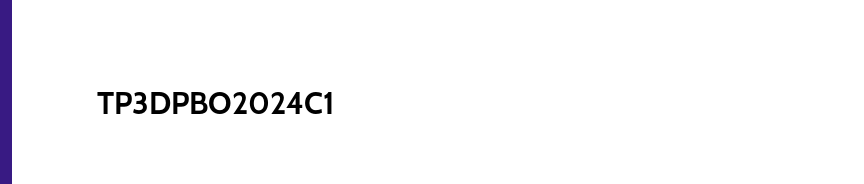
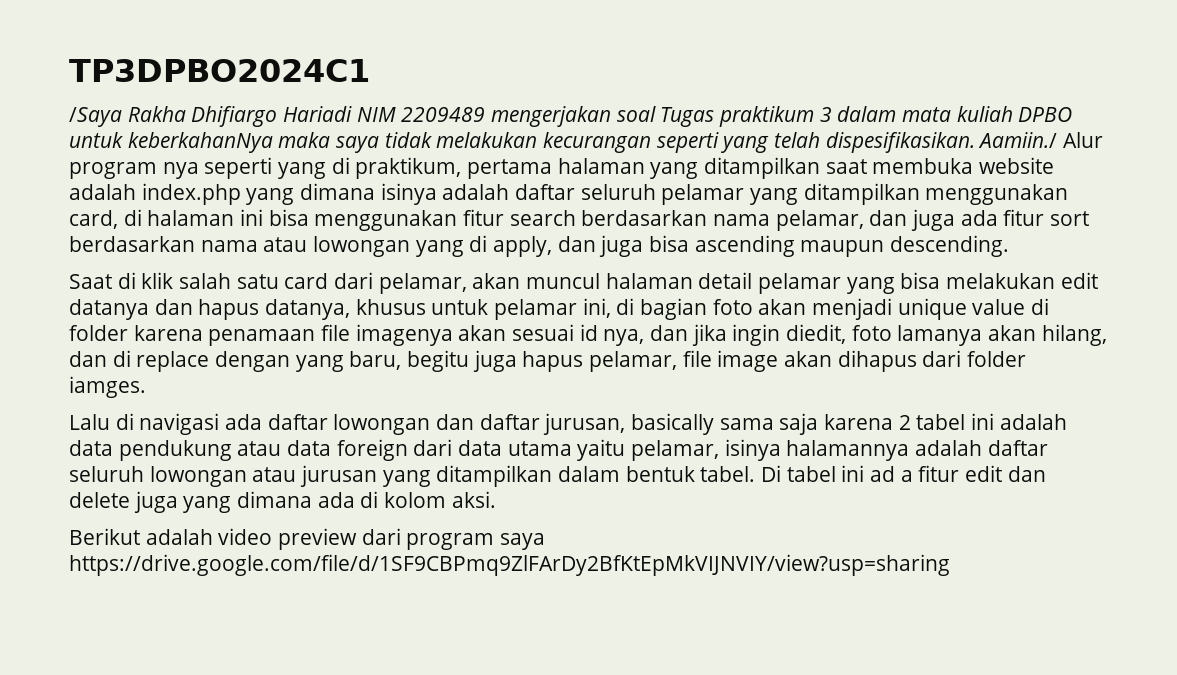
+ /Saya Rakha Dhifiargo Hariadi NIM 2209489 mengerjakan soal Tugas praktikum 3 dalam mata kuliah DPBO untuk keberkahanNya maka saya tidak melakukan kecurangan seperti yang telah dispesifikasikan. Aamiin./ Alur program nya seperti yang di praktikum, pertama halaman yang ditampilkan saat membuka website adalah index.php yang dimana isinya adalah daftar seluruh pelamar yang ditampilkan menggunakan card, di halaman ini bisa menggunakan fitur search berdasarkan nama pelamar, dan juga ada fitur sort berdasarkan nama atau lowongan yang di apply, dan juga bisa ascending maupun descending.
+ Saat di klik salah satu card dari pelamar, akan muncul halaman detail pelamar yang bisa melakukan edit datanya dan hapus datanya, khusus untuk pelamar ini, di bagian foto akan menjadi unique value di folder karena penamaan file imagenya akan sesuai id nya, dan jika ingin diedit, foto lamanya akan hilang, dan di replace dengan yang baru, begitu juga hapus pelamar, file image akan dihapus dari folder iamges.
+ Lalu di navigasi ada daftar lowongan dan daftar jurusan, basically sama saja karena 2 tabel ini adalah data pendukung atau data foreign dari data utama yaitu pelamar, isinya halamannya adalah daftar seluruh lowongan atau jurusan yang ditampilkan dalam bentuk tabel. Di tabel ini ad a fitur edit dan delete juga yang dimana ada di kolom aksi.
+ Berikut adalah video preview dari program saya https://drive.google.com/file/d/1SF9CBPmq9ZlFArDy2BfKtEpMkVIJNVIY/view?usp=sharing

